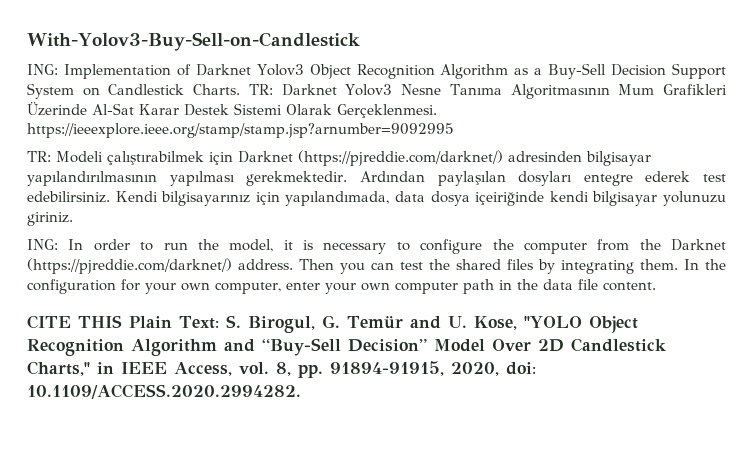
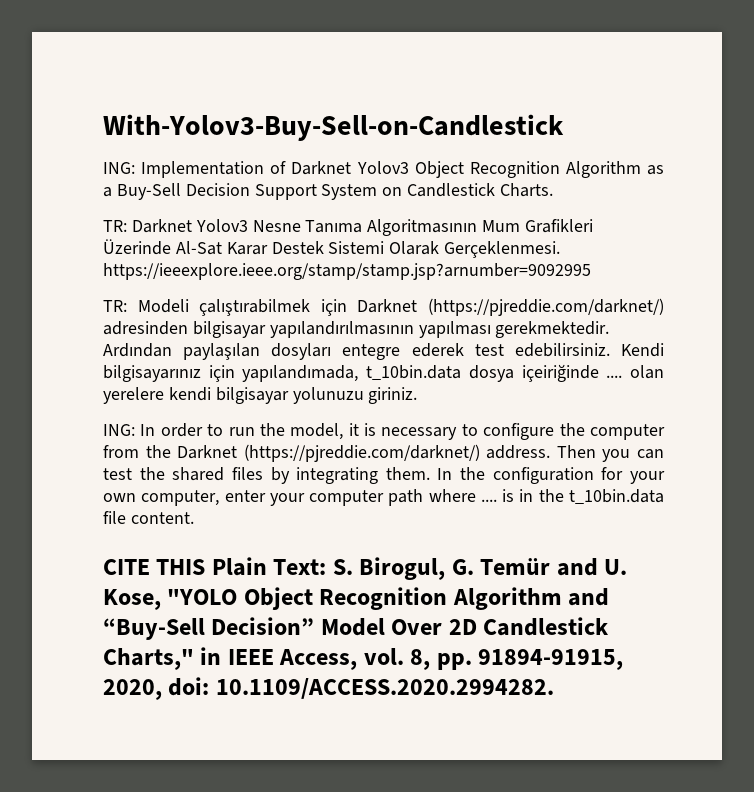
- ING: Implementation of Darknet Yolov3 Object Recognition Algorithm as a Buy-Sell Decision Support System on Candlestick Charts. TR: Darknet Yolov3 Nesne Tanıma Algoritmasının Mum Grafikleri Üzerinde Al-Sat Karar Destek Sistemi Olarak Gerçeklenmesi. https://ieeexplore.ieee.org/stamp/stamp.jsp?arnumber=9092995
+ ING: Implementation of Darknet Yolov3 Object Recognition Algorithm as a Buy-Sell Decision Support System on Candlestick Charts.
+ TR: Darknet Yolov3 Nesne Tanıma Algoritmasının Mum Grafikleri Üzerinde Al-Sat Karar Destek Sistemi Olarak Gerçeklenmesi. https://ieeexplore.ieee.org/stamp/stamp.jsp?arnumber=9092995
- Kendi bilgisayarınız için yapılandımada, data dosya içeiriğinde kendi bilgisayar yolunuzu giriniz.
+ Kendi bilgisayarınız için yapılandımada, t_10bin.data dosya içeiriğinde .... olan yerelere kendi bilgisayar yolunuzu giriniz.
- In the configuration for your own computer, enter your own computer path in the data file content.
+ In the configuration for your own computer, enter your computer path where .... is in the t_10bin.data file content.

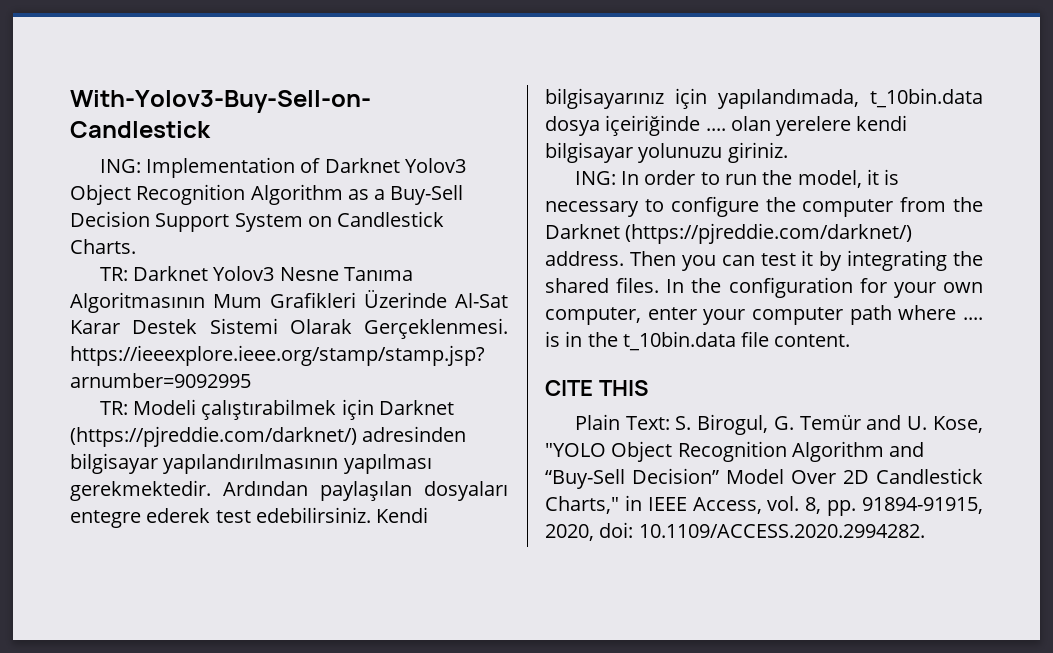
- Ardından paylaşılan dosyları entegre ederek test edebilirsiniz.
+ Ardından paylaşılan dosyaları entegre ederek test edebilirsiniz.
- Then you can test the shared files by integrating them.
+ Then you can test it by integrating the shared files.
- CITE THIS Plain Text: S. Birogul, G. Temür and U. Kose, "YOLO Object Recognition Algorithm and “Buy-Sell Decision” Model Over 2D Candlestick Charts," in IEEE Access, vol. 8, pp. 91894-91915, 2020, doi: 10.1109/ACCESS.2020.2994282.
+ CITE THIS
+ Plain Text: S. Birogul, G. Temür and U. Kose, "YOLO Object Recognition Algorithm and “Buy-Sell Decision” Model Over 2D Candlestick Charts," in IEEE Access, vol. 8, pp. 91894-91915, 2020, doi: 10.1109/ACCESS.2020.2994282.

